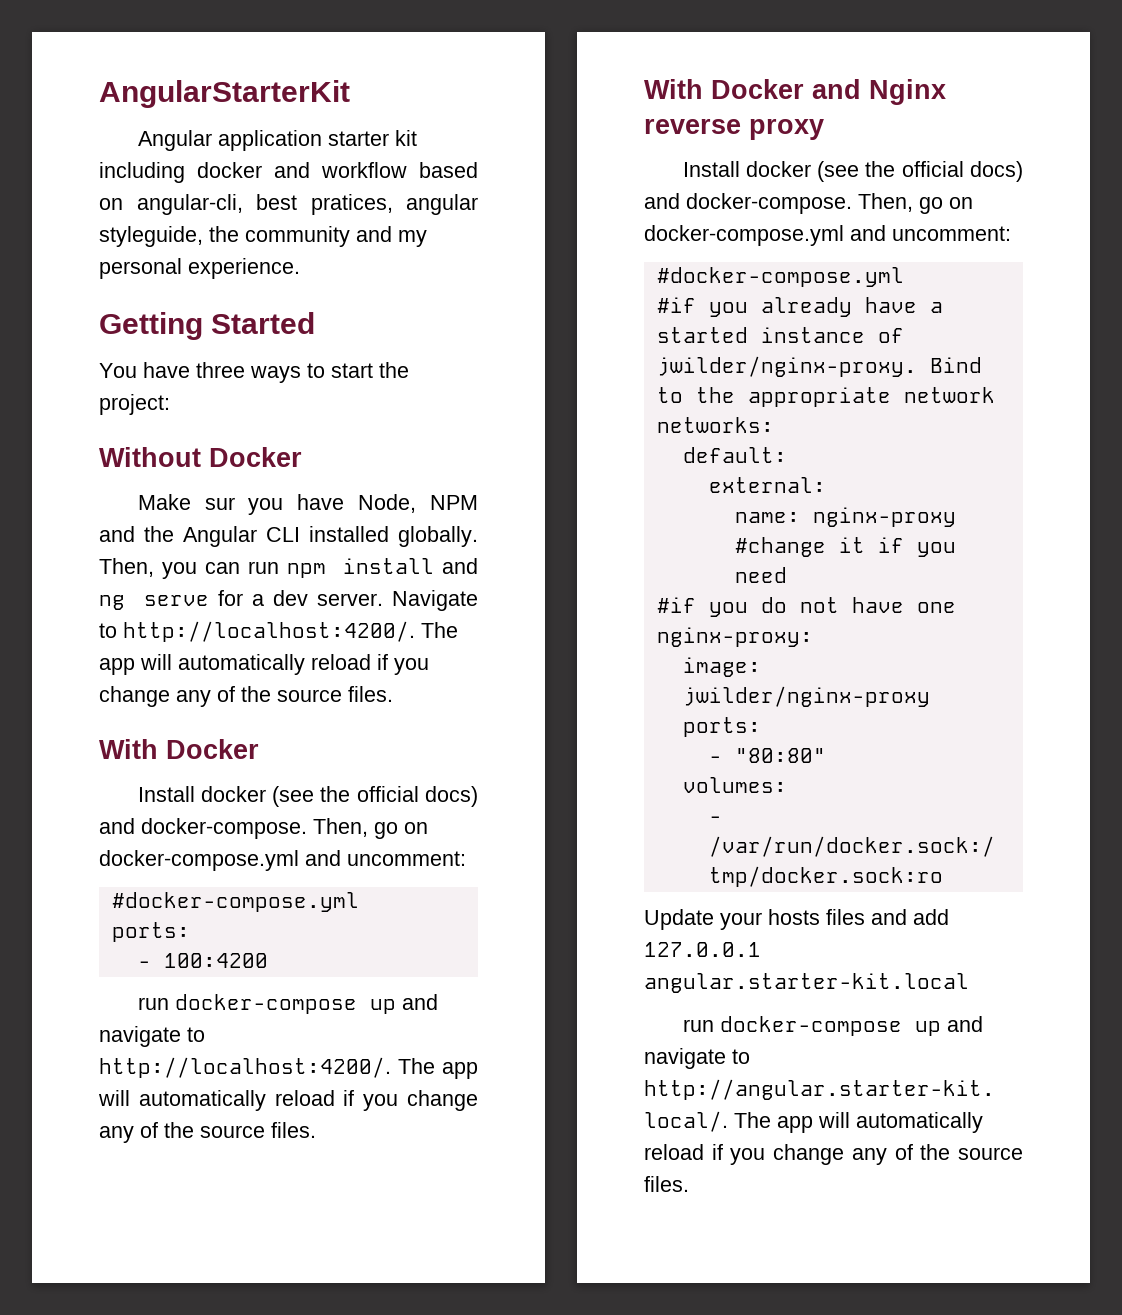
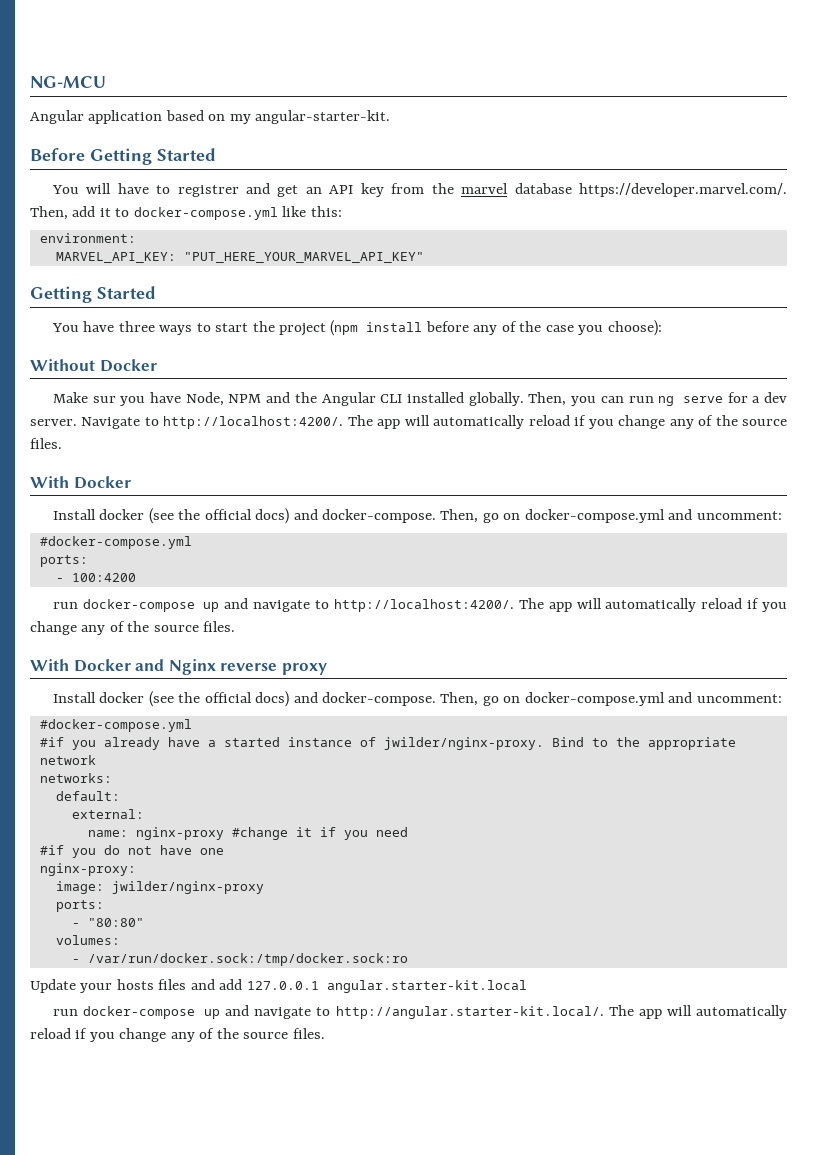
- AngularStarterKit
+ NG-MCU
- Angular application starter kit including docker and workflow based on angular-cli, best pratices, angular styleguide, the community and my personal experience.
+ Angular application based on my angular-starter-kit.
+ Before Getting Started
+ You will have to registrer and get an API key from the marvel database https://developer.marvel.com/. Then, add it to docker-compose.yml like this:
+ environment:
+ MARVEL_API_KEY: "PUT_HERE_YOUR_MARVEL_API_KEY"
- You have three ways to start the project:
+ You have three ways to start the project (npm install before any of the case you choose):
- Then, you can run npm install and ng serve for a dev server.
+ Then, you can run ng serve for a dev server.

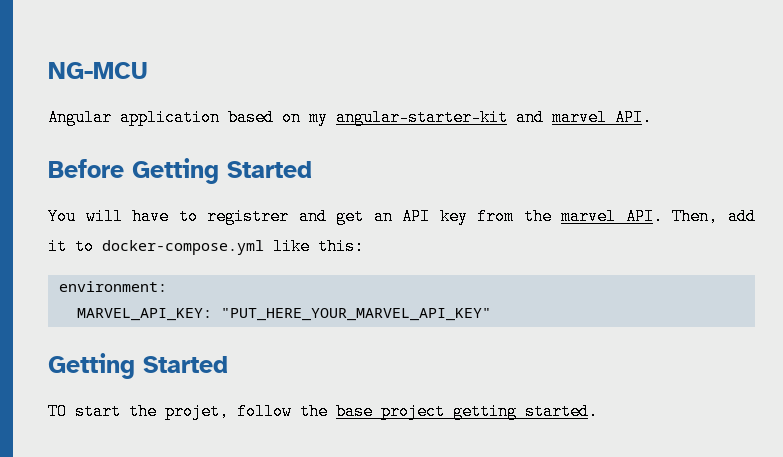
- Angular application based on my angular-starter-kit.
+ Angular application based on my angular-starter-kit and marvel API.
- You will have to registrer and get an API key from the marvel database https://developer.marvel.com/. Then, add it to docker-compose.yml like this:
+ You will have to registrer and get an API key from the marvel API. Then, add it to docker-compose.yml like this:
- You have three ways to start the project (npm install before any of the case you choose):
- Without Docker
- Make sur you have Node, NPM and the Angular CLI installed globally. Then, you can run ng serve for a dev server. Navigate to http://localhost:4200/. The app will automatically reload if you change any of the source files.
- With Docker
- Install docker (see the official docs) and docker-compose. Then, go on docker-compose.yml and uncomment:
- #docker-compose.yml
- ports:
- - 100:4200
- run docker-compose up and navigate to http://localhost:4200/. The app will automatically reload if you change any of the source files.
- With Docker and Nginx reverse proxy
- Install docker (see the official docs) and docker-compose. Then, go on docker-compose.yml and uncomment:
- #docker-compose.yml
- #if you already have a started instance of jwilder/nginx-proxy. Bind to the appropriate network
- networks:
- default:
- external:
- name: nginx-proxy #change it if you need
- #if you do not have one
- nginx-proxy:
- image: jwilder/nginx-proxy
- ports:
- - "80:80"
- volumes:
- - /var/run/docker.sock:/tmp/docker.sock:ro
- Update your hosts files and add 127.0.0.1 angular.starter-kit.local
- run docker-compose up and navigate to http://angular.starter-kit.local/. The app will automatically reload if you change any of the source files.
+ TO start the projet, follow the base project getting started.

